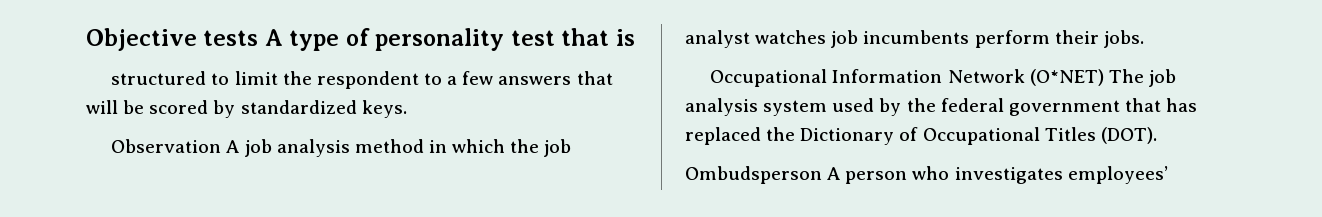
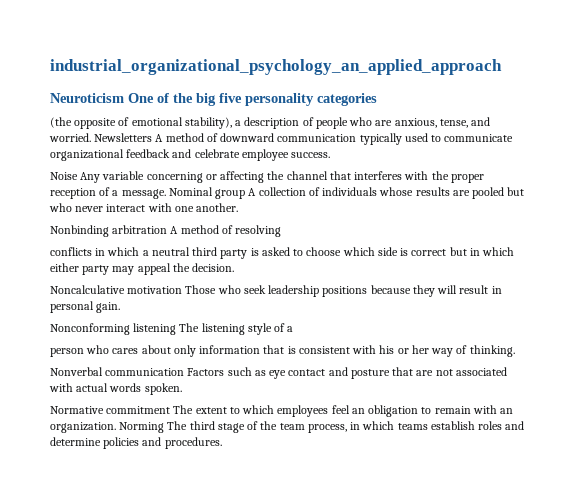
- Objective tests A type of personality test that is
- structured to limit the respondent to a few answers that will be scored by standardized keys.
- Observation A job analysis method in which the job analyst watches job incumbents perform their jobs.
- Occupational Information Network (O*NET) The job analysis system used by the federal government that has replaced the Dictionary of Occupational Titles (DOT).
- Ombudsperson A person who investigates employees’
+ industrial_organizational_psychology_an_applied_approach
+ Neuroticism One of the big five personality categories
+ (the opposite of emotional stability), a description of people who are anxious, tense, and worried. Newsletters A method of downward communication typically used to communicate organizational feedback and celebrate employee success.
+ Noise Any variable concerning or affecting the channel that interferes with the proper reception of a message. Nominal group A collection of individuals whose results are pooled but who never interact with one another.
+ Nonbinding arbitration A method of resolving
+ conflicts in which a neutral third party is asked to choose which side is correct but in which either party may appeal the decision.
+ Noncalculative motivation Those who seek leadership positions because they will result in personal gain.
+ Nonconforming listening The listening style of a
+ person who cares about only information that is consistent with his or her way of thinking.
+ Nonverbal communication Factors such as eye contact and posture that are not associated with actual words spoken.
+ Normative commitment The extent to which employees feel an obligation to remain with an organization. Norming The third stage of the team process, in which teams establish roles and determine policies and procedures.

